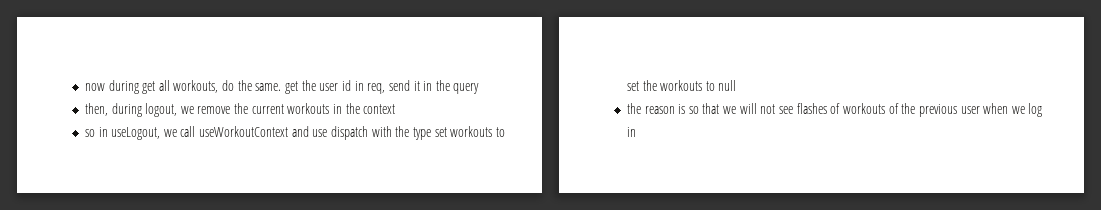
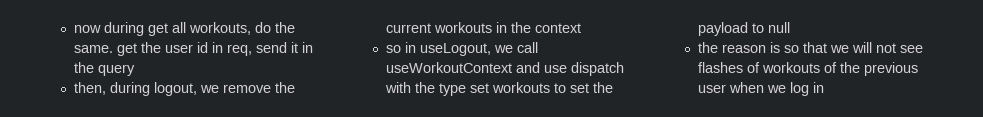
- so in useLogout, we call useWorkoutContext and use dispatch with the type set workouts to set the workouts to null
+ so in useLogout, we call useWorkoutContext and use dispatch with the type set workouts to set the payload to null

